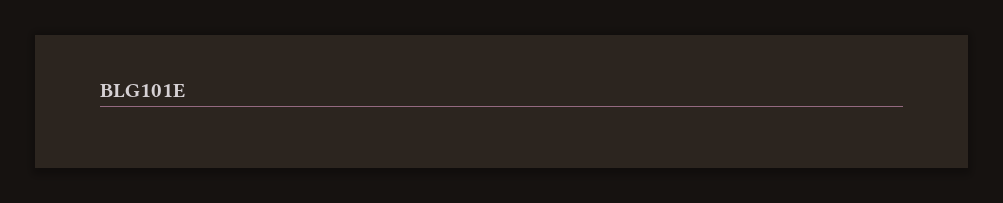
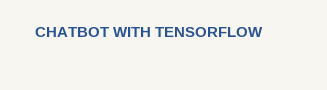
- BLG101E
+ CHATBOT WITH TENSORFLOW

